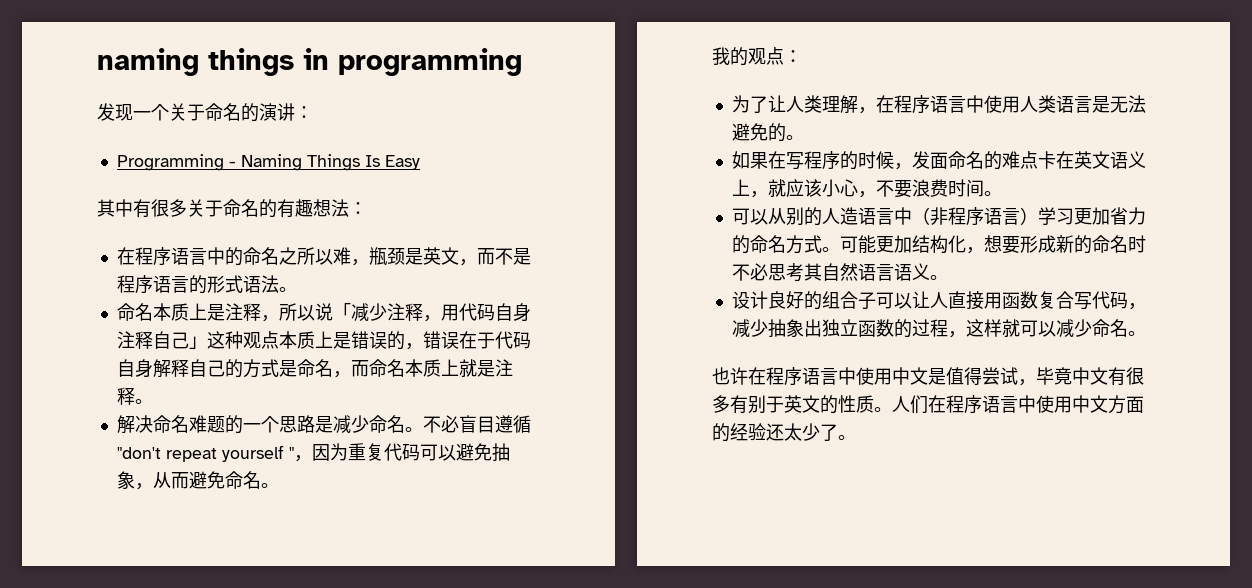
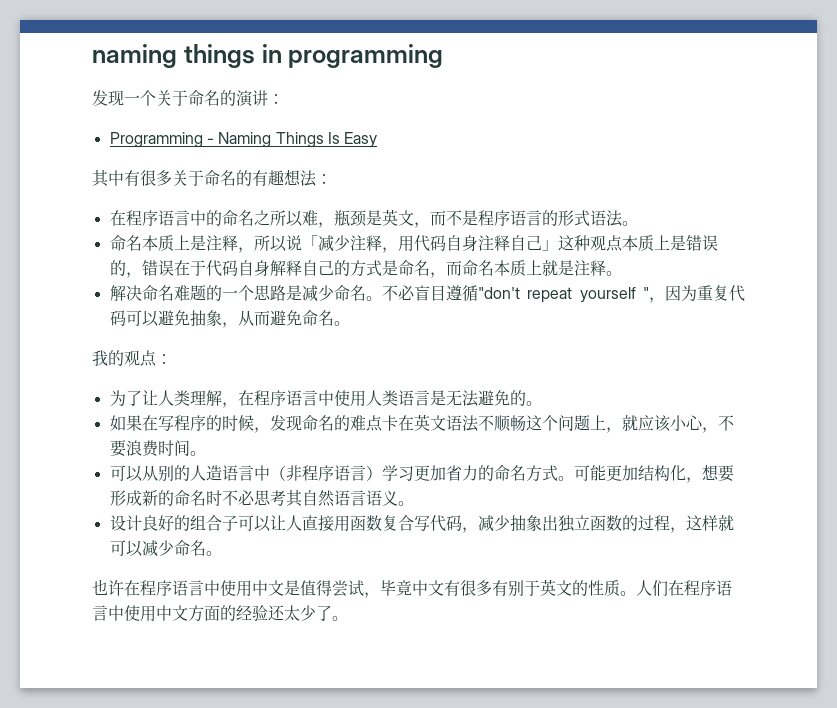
- 如果在写程序的时候，发面命名的难点卡在英文语义上，就应该小心，不要浪费时间。
+ 如果在写程序的时候，发现命名的难点卡在英文语法不顺畅这个问题上，就应该小心，不要浪费时间。

